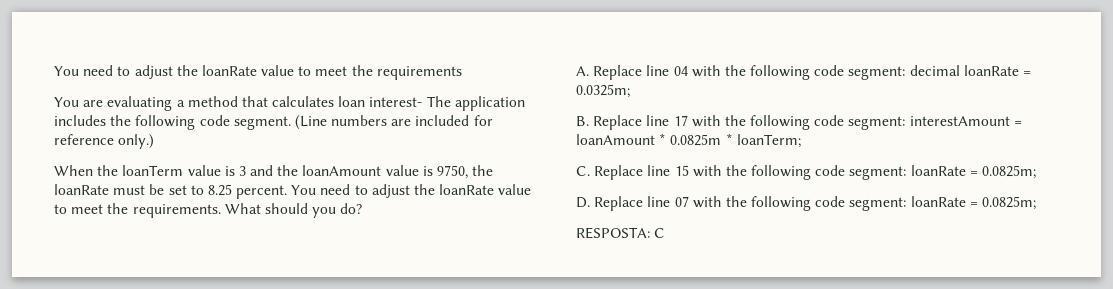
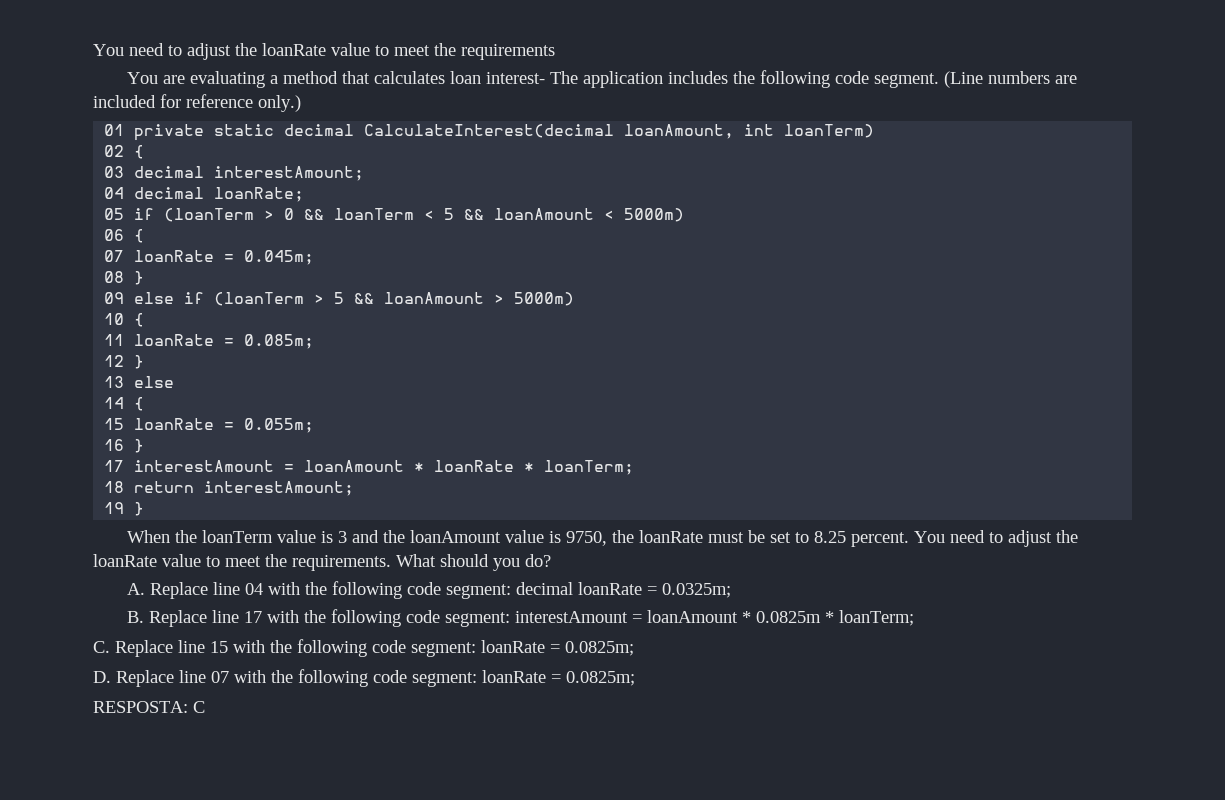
+ 01 private static decimal CalculateInterest(decimal loanAmount, int loanTerm)
+ 02 {
+ 03 decimal interestAmount;
+ 04 decimal loanRate;
+ 05 if (loanTerm > 0 && loanTerm < 5 && loanAmount < 5000m)
+ 06 {
+ 07 loanRate = 0.045m;
+ 08 }
+ 09 else if (loanTerm > 5 && loanAmount > 5000m)
+ 10 {
+ 11 loanRate = 0.085m;
+ 12 }
+ 13 else
+ 14 {
+ 15 loanRate = 0.055m;
+ 16 }
+ 17 interestAmount = loanAmount * loanRate * loanTerm;
+ 18 return interestAmount;
+ 19 }

